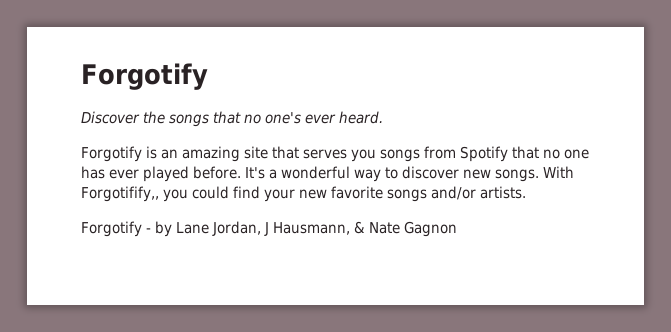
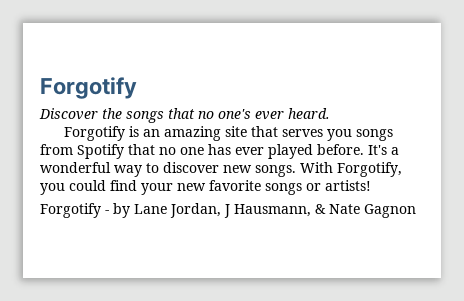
- With Forgotifify,, you could find your new favorite songs and/or artists.
+ With Forgotify, you could find your new favorite songs or artists!

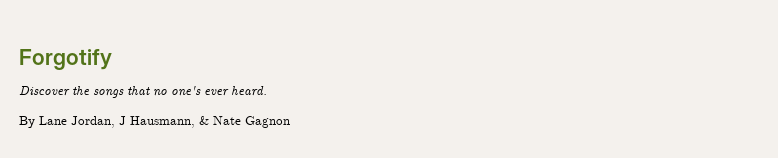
- Forgotify is an amazing site that serves you songs from Spotify that no one has ever played before. It's a wonderful way to discover new songs. With Forgotify, you could find your new favorite songs or artists!
- Forgotify - by Lane Jordan, J Hausmann, & Nate Gagnon
+ By Lane Jordan, J Hausmann, & Nate Gagnon

